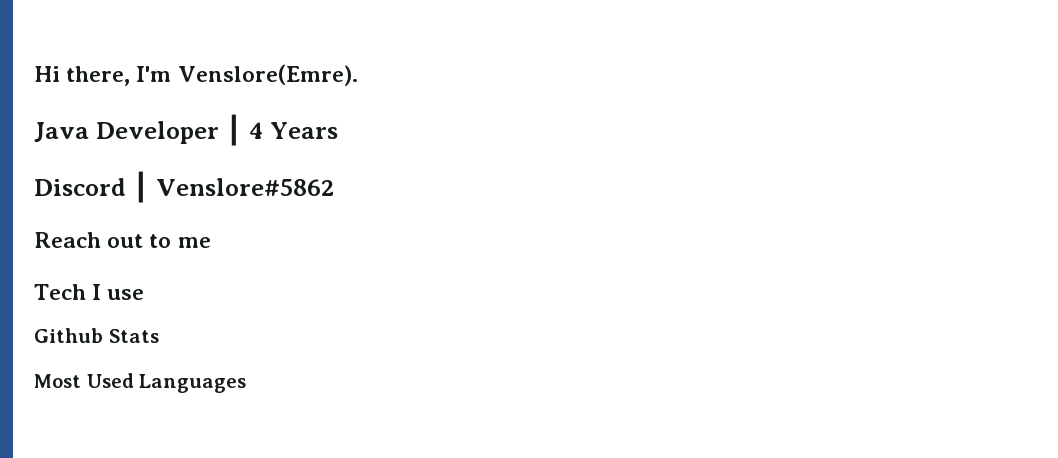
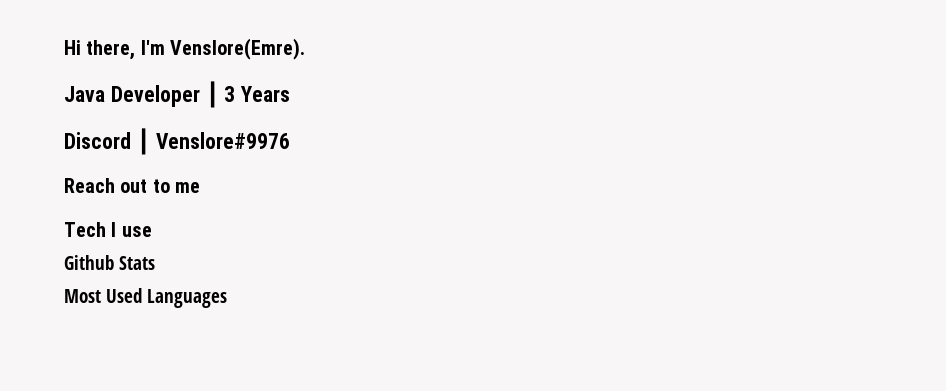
- Java Developer ┃ 4 Years
+ Java Developer ┃ 3 Years
- Discord ┃ Venslore#5862
+ Discord ┃ Venslore#9976

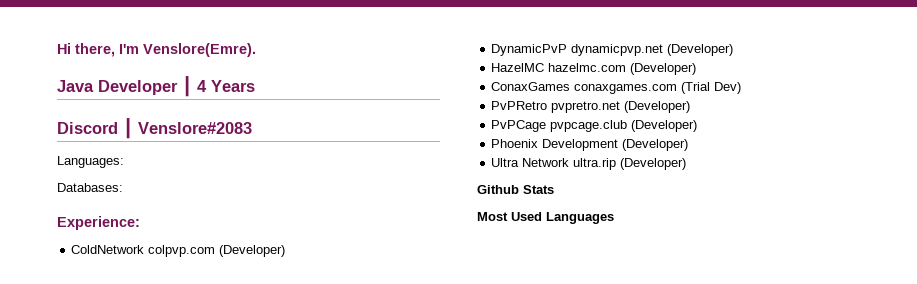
- Java Developer ┃ 3 Years
+ Java Developer ┃ 4 Years
- Discord ┃ Venslore#9976
- Reach out to me
- Tech I use
+ Discord ┃ Venslore#2083
+ Languages:
+ Databases:
+ Experience:
+ ColdNetwork colpvp.com (Developer)
+ DynamicPvP dynamicpvp.net (Developer)
+ HazelMC hazelmc.com (Developer)
+ ConaxGames conaxgames.com (Trial Dev)
+ PvPRetro pvpretro.net (Developer)
+ PvPCage pvpcage.club (Developer)
+ Phoenix Development (Developer)
+ Ultra Network ultra.rip (Developer)

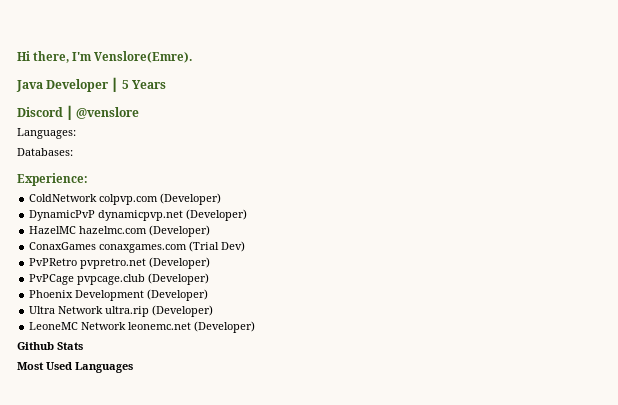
- Java Developer ┃ 4 Years
+ Java Developer ┃ 5 Years
- Discord ┃ Venslore#2083
+ Discord ┃ @venslore
+ LeoneMC Network leonemc.net (Developer)

